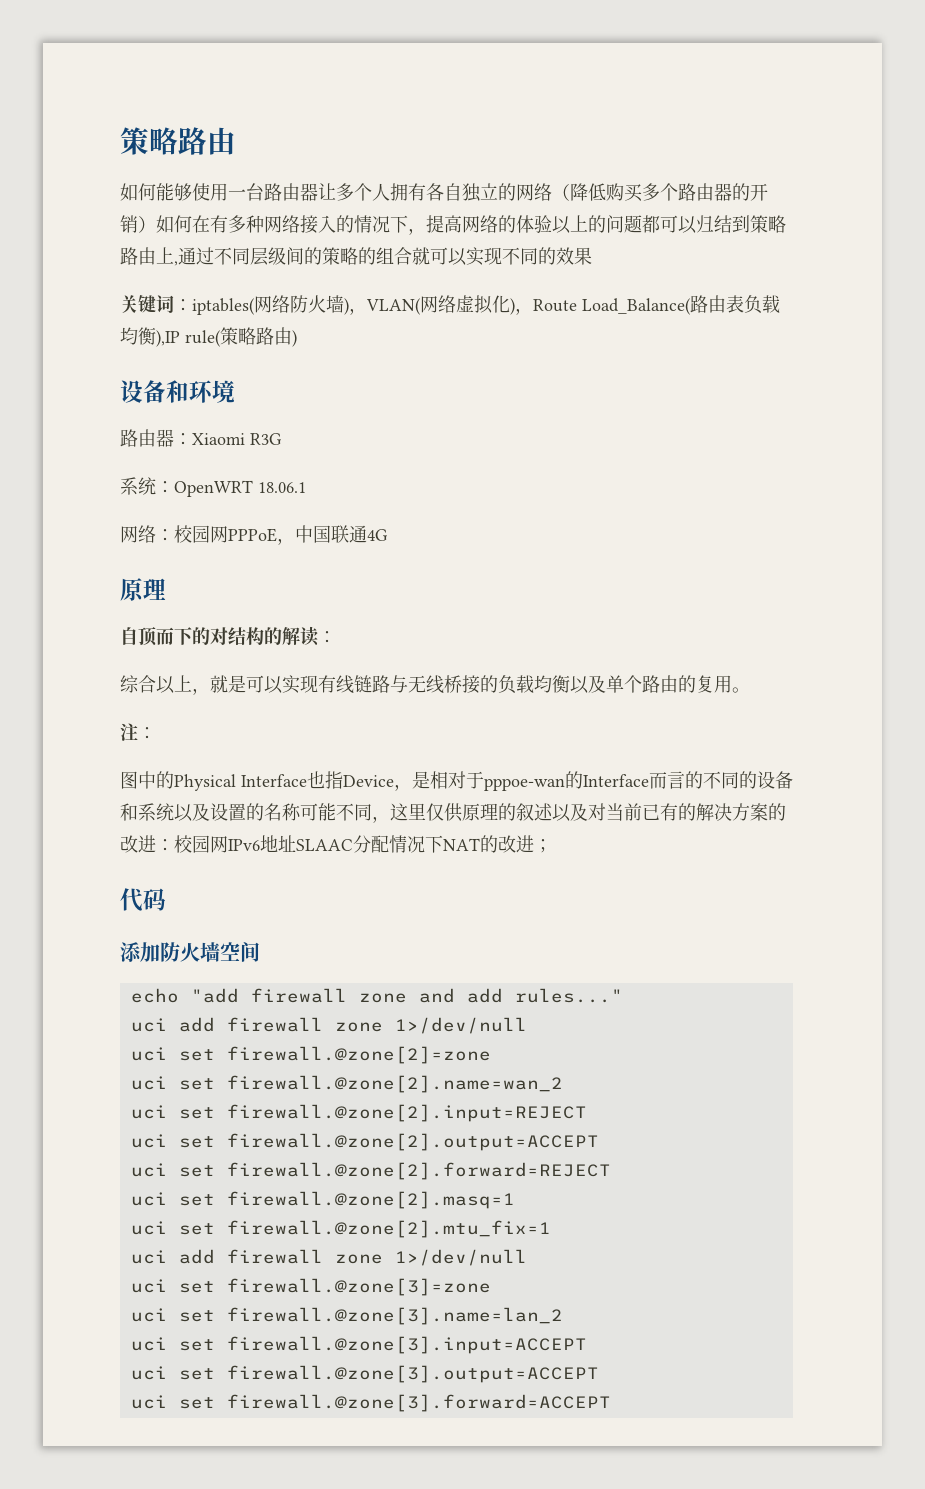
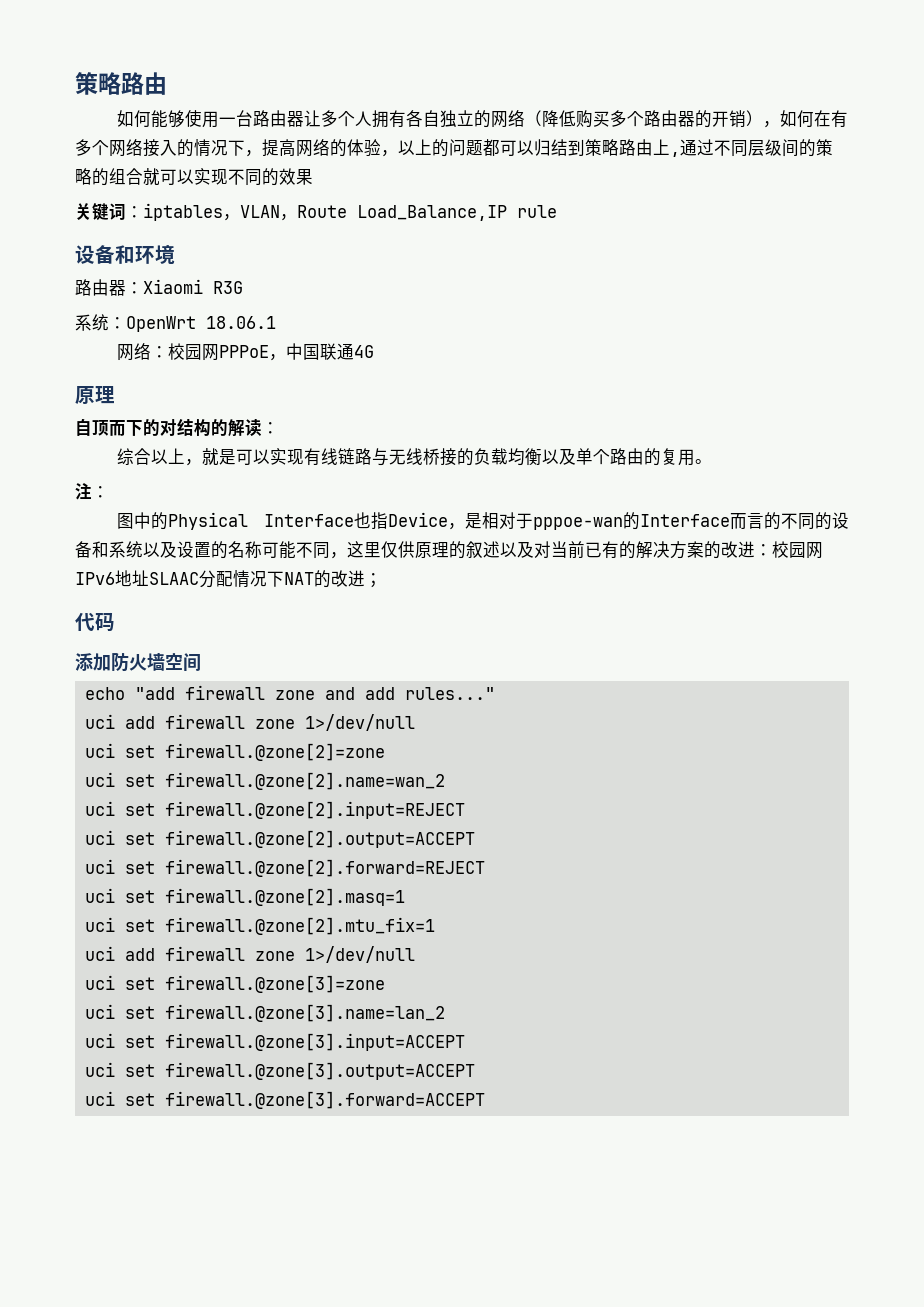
- 如何能够使用一台路由器让多个人拥有各自独立的网络（降低购买多个路由器的开销）如何在有多种网络接入的情况下，提高网络的体验以上的问题都可以归结到策略路由上,通过不同层级间的策略的组合就可以实现不同的效果
+ 如何能够使用一台路由器让多个人拥有各自独立的网络（降低购买多个路由器的开销），如何在有多个网络接入的情况下，提高网络的体验，以上的问题都可以归结到策略路由上,通过不同层级间的策略的组合就可以实现不同的效果
- 关键词：iptables(网络防火墙)，VLAN(网络虚拟化)，Route Load_Balance(路由表负载均衡),IP rule(策略路由)
+ 关键词：iptables，VLAN，Route Load_Balance,IP rule
- 系统：OpenWRT 18.06.1
+ 系统：OpenWrt 18.06.1

